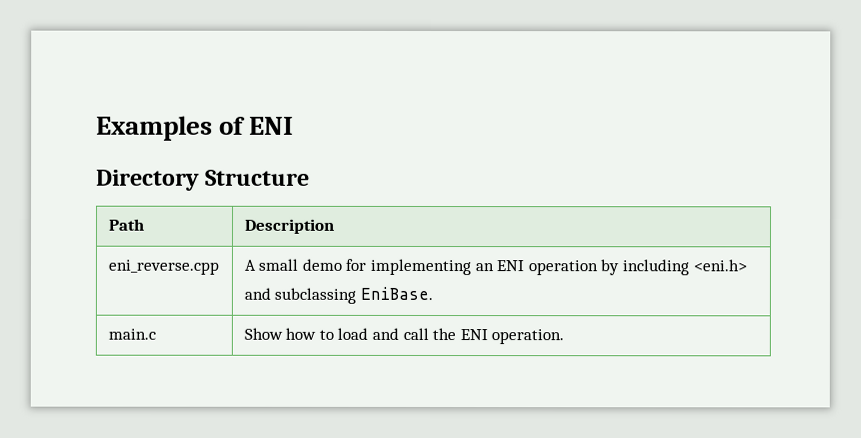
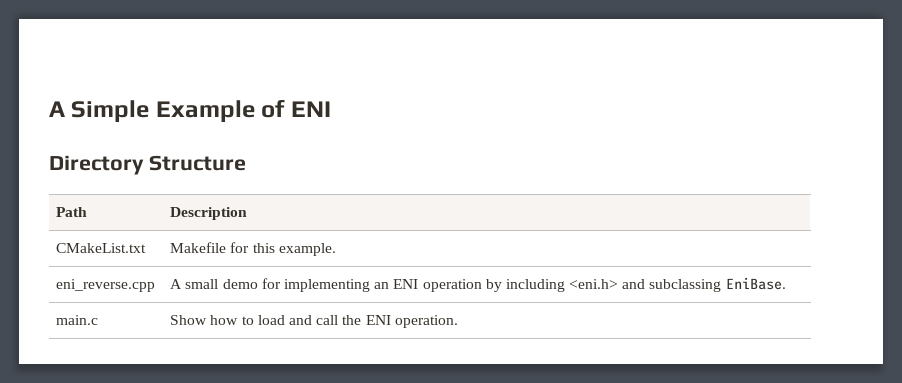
- Examples of ENI
+ A Simple Example of ENI
+ CMakeList.txt | Makefile for this example.

